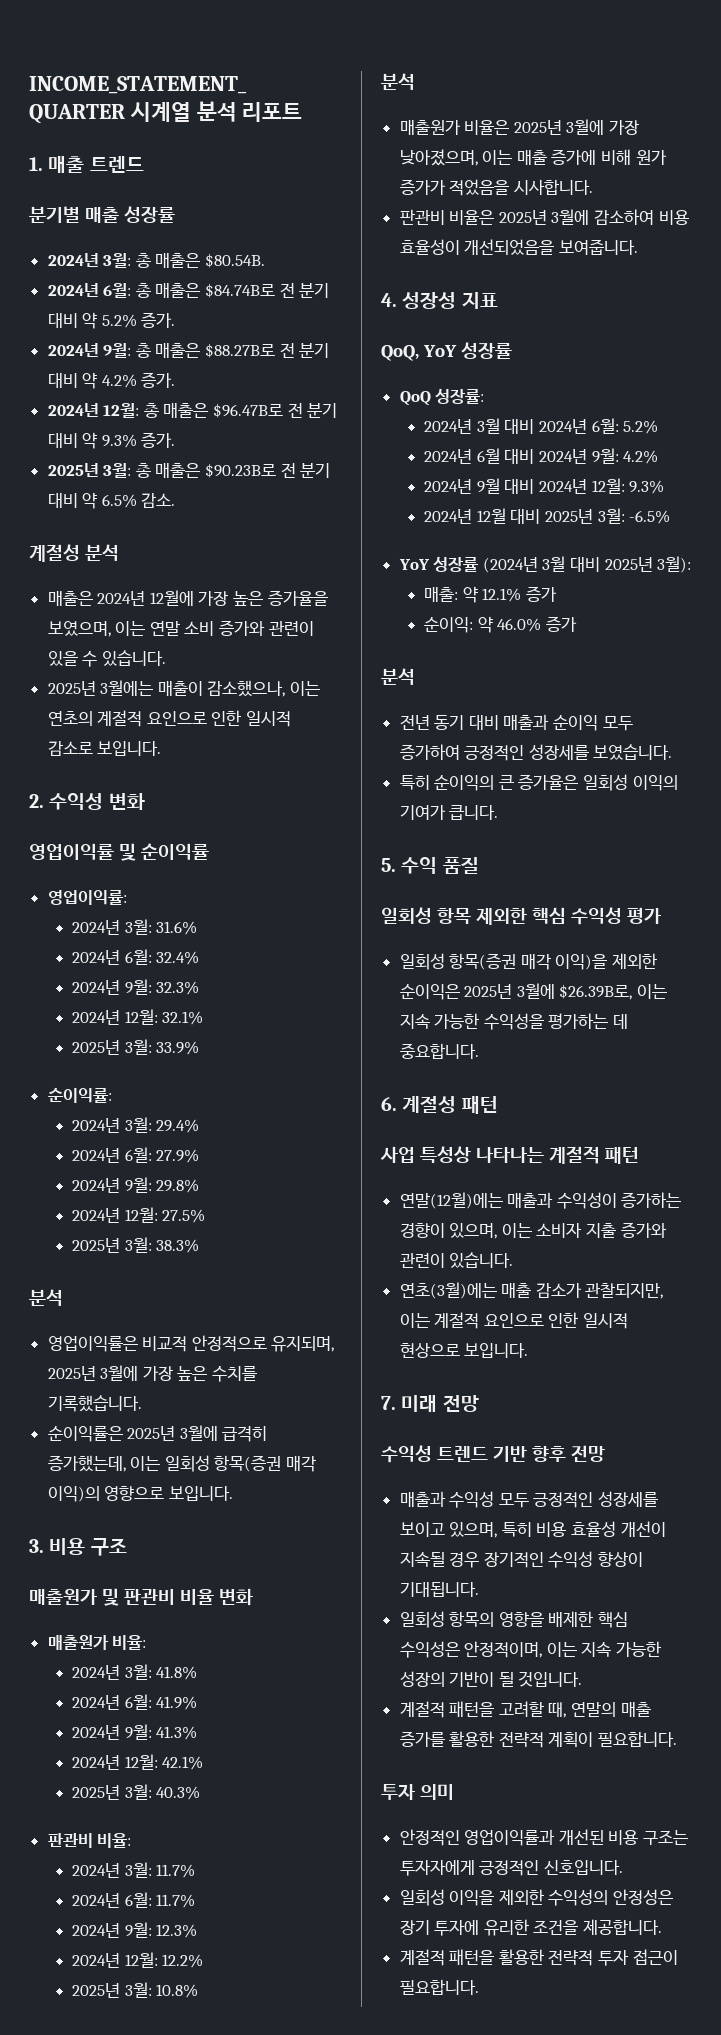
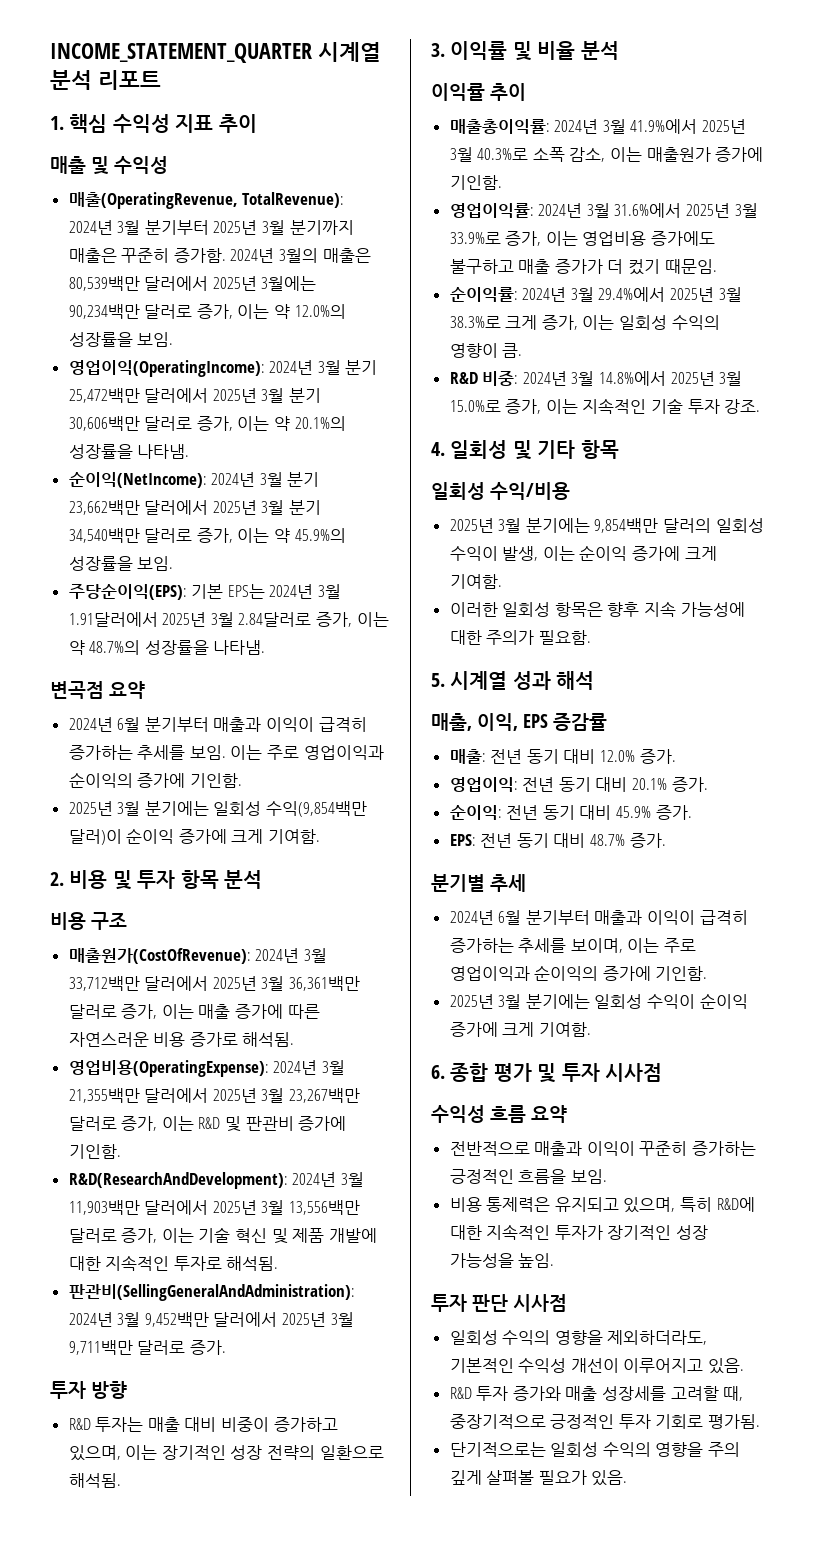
- 1. 매출 트렌드
- 분기별 매출 성장률
- 2024년 3월: 총 매출은 $80.54B.
- 2024년 6월: 총 매출은 $84.74B로 전 분기 대비 약 5.2% 증가.
- 2024년 9월: 총 매출은 $88.27B로 전 분기 대비 약 4.2% 증가.
- 2024년 12월: 총 매출은 $96.47B로 전 분기 대비 약 9.3% 증가.
- 2025년 3월: 총 매출은 $90.23B로 전 분기 대비 약 6.5% 감소.
- 계절성 분석
- 매출은 2024년 12월에 가장 높은 증가율을 보였으며, 이는 연말 소비 증가와 관련이 있을 수 있습니다.
- 2025년 3월에는 매출이 감소했으나, 이는 연초의 계절적 요인으로 인한 일시적 감소로 보입니다.
- 2. 수익성 변화
- 영업이익률 및 순이익률
- 영업이익률:
- 2024년 3월: 31.6%
- 2024년 6월: 32.4%
- 2024년 9월: 32.3%
- 2024년 12월: 32.1%
- 2025년 3월: 33.9%
- 순이익률:
- 2024년 3월: 29.4%
- 2024년 6월: 27.9%
- 2024년 9월: 29.8%
- 2024년 12월: 27.5%
- 2025년 3월: 38.3%
- 분석
- 영업이익률은 비교적 안정적으로 유지되며, 2025년 3월에 가장 높은 수치를 기록했습니다.
- 순이익률은 2025년 3월에 급격히 증가했는데, 이는 일회성 항목(증권 매각 이익)의 영향으로 보입니다.
- 3. 비용 구조
- 매출원가 및 판관비 비율 변화
- 매출원가 비율:
- 2024년 3월: 41.8%
- 2024년 6월: 41.9%
- 2024년 9월: 41.3%
- 2024년 12월: 42.1%
- 2025년 3월: 40.3%
- 판관비 비율:
- 2024년 3월: 11.7%
- 2024년 6월: 11.7%
- 2024년 9월: 12.3%
- 2024년 12월: 12.2%
- 2025년 3월: 10.8%
- 분석
- 매출원가 비율은 2025년 3월에 가장 낮아졌으며, 이는 매출 증가에 비해 원가 증가가 적었음을 시사합니다.
- 판관비 비율은 2025년 3월에 감소하여 비용 효율성이 개선되었음을 보여줍니다.
- 4. 성장성 지표
- QoQ, YoY 성장률
- QoQ 성장률:
- 2024년 3월 대비 2024년 6월: 5.2%
- 2024년 6월 대비 2024년 9월: 4.2%
- 2024년 9월 대비 2024년 12월: 9.3%
- 2024년 12월 대비 2025년 3월: -6.5%
- YoY 성장률 (2024년 3월 대비 2025년 3월):
- 매출: 약 12.1% 증가
- 순이익: 약 46.0% 증가
- 분석
- 전년 동기 대비 매출과 순이익 모두 증가하여 긍정적인 성장세를 보였습니다.
- 특히 순이익의 큰 증가율은 일회성 이익의 기여가 큽니다.
- 5. 수익 품질
- 일회성 항목 제외한 핵심 수익성 평가
- 일회성 항목(증권 매각 이익)을 제외한 순이익은 2025년 3월에 $26.39B로, 이는 지속 가능한 수익성을 평가하는 데 중요합니다.
- 6. 계절성 패턴
- 사업 특성상 나타나는 계절적 패턴
- 연말(12월)에는 매출과 수익성이 증가하는 경향이 있으며, 이는 소비자 지출 증가와 관련이 있습니다.
- 연초(3월)에는 매출 감소가 관찰되지만, 이는 계절적 요인으로 인한 일시적 현상으로 보입니다.
- 7. 미래 전망
- 수익성 트렌드 기반 향후 전망
- 매출과 수익성 모두 긍정적인 성장세를 보이고 있으며, 특히 비용 효율성 개선이 지속될 경우 장기적인 수익성 향상이 기대됩니다.
- 일회성 항목의 영향을 배제한 핵심 수익성은 안정적이며, 이는 지속 가능한 성장의 기반이 될 것입니다.
- 계절적 패턴을 고려할 때, 연말의 매출 증가를 활용한 전략적 계획이 필요합니다.
- 투자 의미
- 안정적인 영업이익률과 개선된 비용 구조는 투자자에게 긍정적인 신호입니다.
- 일회성 이익을 제외한 수익성의 안정성은 장기 투자에 유리한 조건을 제공합니다.
- 계절적 패턴을 활용한 전략적 투자 접근이 필요합니다.
+ 1. 핵심 수익성 지표 추이
+ 매출 및 수익성
+ 매출(OperatingRevenue, TotalRevenue): 2024년 3월 분기부터 2025년 3월 분기까지 매출은 꾸준히 증가함. 2024년 3월의 매출은 80,539백만 달러에서 2025년 3월에는 90,234백만 달러로 증가, 이는 약 12.0%의 성장률을 보임.
+ 영업이익(OperatingIncome): 2024년 3월 분기 25,472백만 달러에서 2025년 3월 분기 30,606백만 달러로 증가, 이는 약 20.1%의 성장률을 나타냄.
+ 순이익(NetIncome): 2024년 3월 분기 23,662백만 달러에서 2025년 3월 분기 34,540백만 달러로 증가, 이는 약 45.9%의 성장률을 보임.
+ 주당순이익(EPS): 기본 EPS는 2024년 3월 1.91달러에서 2025년 3월 2.84달러로 증가, 이는 약 48.7%의 성장률을 나타냄.
+ 변곡점 요약
+ 2024년 6월 분기부터 매출과 이익이 급격히 증가하는 추세를 보임. 이는 주로 영업이익과 순이익의 증가에 기인함.
+ 2025년 3월 분기에는 일회성 수익(9,854백만 달러)이 순이익 증가에 크게 기여함.
+ 2. 비용 및 투자 항목 분석
+ 비용 구조
+ 매출원가(CostOfRevenue): 2024년 3월 33,712백만 달러에서 2025년 3월 36,361백만 달러로 증가, 이는 매출 증가에 따른 자연스러운 비용 증가로 해석됨.
+ 영업비용(OperatingExpense): 2024년 3월 21,355백만 달러에서 2025년 3월 23,267백만 달러로 증가, 이는 R&D 및 판관비 증가에 기인함.
+ R&D(ResearchAndDevelopment): 2024년 3월 11,903백만 달러에서 2025년 3월 13,556백만 달러로 증가, 이는 기술 혁신 및 제품 개발에 대한 지속적인 투자로 해석됨.
+ 판관비(SellingGeneralAndAdministration): 2024년 3월 9,452백만 달러에서 2025년 3월 9,711백만 달러로 증가.
+ 투자 방향
+ R&D 투자는 매출 대비 비중이 증가하고 있으며, 이는 장기적인 성장 전략의 일환으로 해석됨.
+ 3. 이익률 및 비율 분석
+ 이익률 추이
+ 매출총이익률: 2024년 3월 41.9%에서 2025년 3월 40.3%로 소폭 감소, 이는 매출원가 증가에 기인함.
+ 영업이익률: 2024년 3월 31.6%에서 2025년 3월 33.9%로 증가, 이는 영업비용 증가에도 불구하고 매출 증가가 더 컸기 때문임.
+ 순이익률: 2024년 3월 29.4%에서 2025년 3월 38.3%로 크게 증가, 이는 일회성 수익의 영향이 큼.
+ R&D 비중: 2024년 3월 14.8%에서 2025년 3월 15.0%로 증가, 이는 지속적인 기술 투자 강조.
+ 4. 일회성 및 기타 항목
+ 일회성 수익/비용
+ 2025년 3월 분기에는 9,854백만 달러의 일회성 수익이 발생, 이는 순이익 증가에 크게 기여함.
+ 이러한 일회성 항목은 향후 지속 가능성에 대한 주의가 필요함.
+ 5. 시계열 성과 해석
+ 매출, 이익, EPS 증감률
+ 매출: 전년 동기 대비 12.0% 증가.
+ 영업이익: 전년 동기 대비 20.1% 증가.
+ 순이익: 전년 동기 대비 45.9% 증가.
+ EPS: 전년 동기 대비 48.7% 증가.
+ 분기별 추세
+ 2024년 6월 분기부터 매출과 이익이 급격히 증가하는 추세를 보이며, 이는 주로 영업이익과 순이익의 증가에 기인함.
+ 2025년 3월 분기에는 일회성 수익이 순이익 증가에 크게 기여함.
+ 6. 종합 평가 및 투자 시사점
+ 수익성 흐름 요약
+ 전반적으로 매출과 이익이 꾸준히 증가하는 긍정적인 흐름을 보임.
+ 비용 통제력은 유지되고 있으며, 특히 R&D에 대한 지속적인 투자가 장기적인 성장 가능성을 높임.
+ 투자 판단 시사점
+ 일회성 수익의 영향을 제외하더라도, 기본적인 수익성 개선이 이루어지고 있음.
+ R&D 투자 증가와 매출 성장세를 고려할 때, 중장기적으로 긍정적인 투자 기회로 평가됨.
+ 단기적으로는 일회성 수익의 영향을 주의 깊게 살펴볼 필요가 있음.

